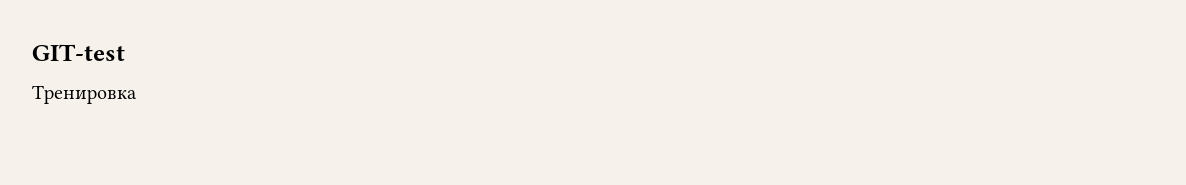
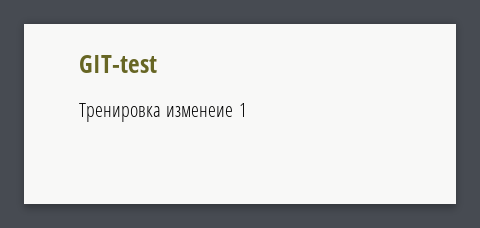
- Тренировка
+ Тренировка изменеие 1

